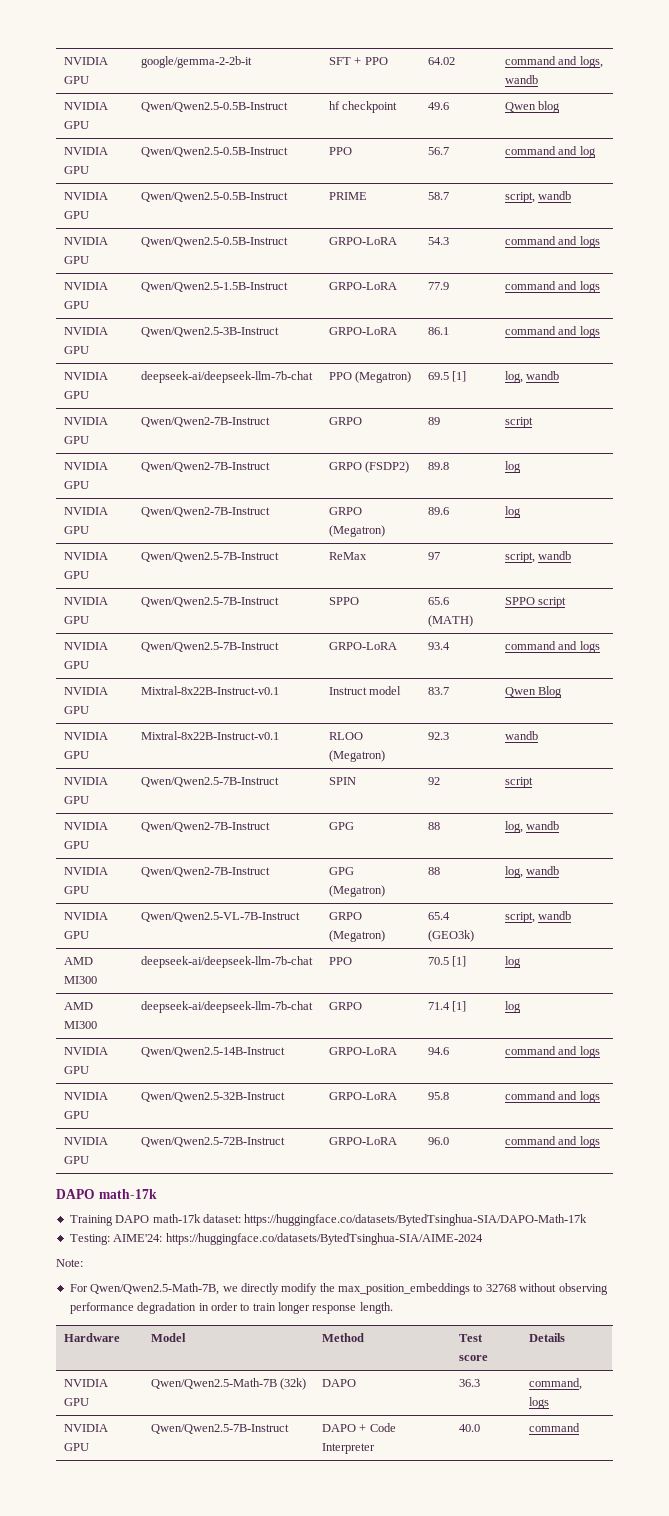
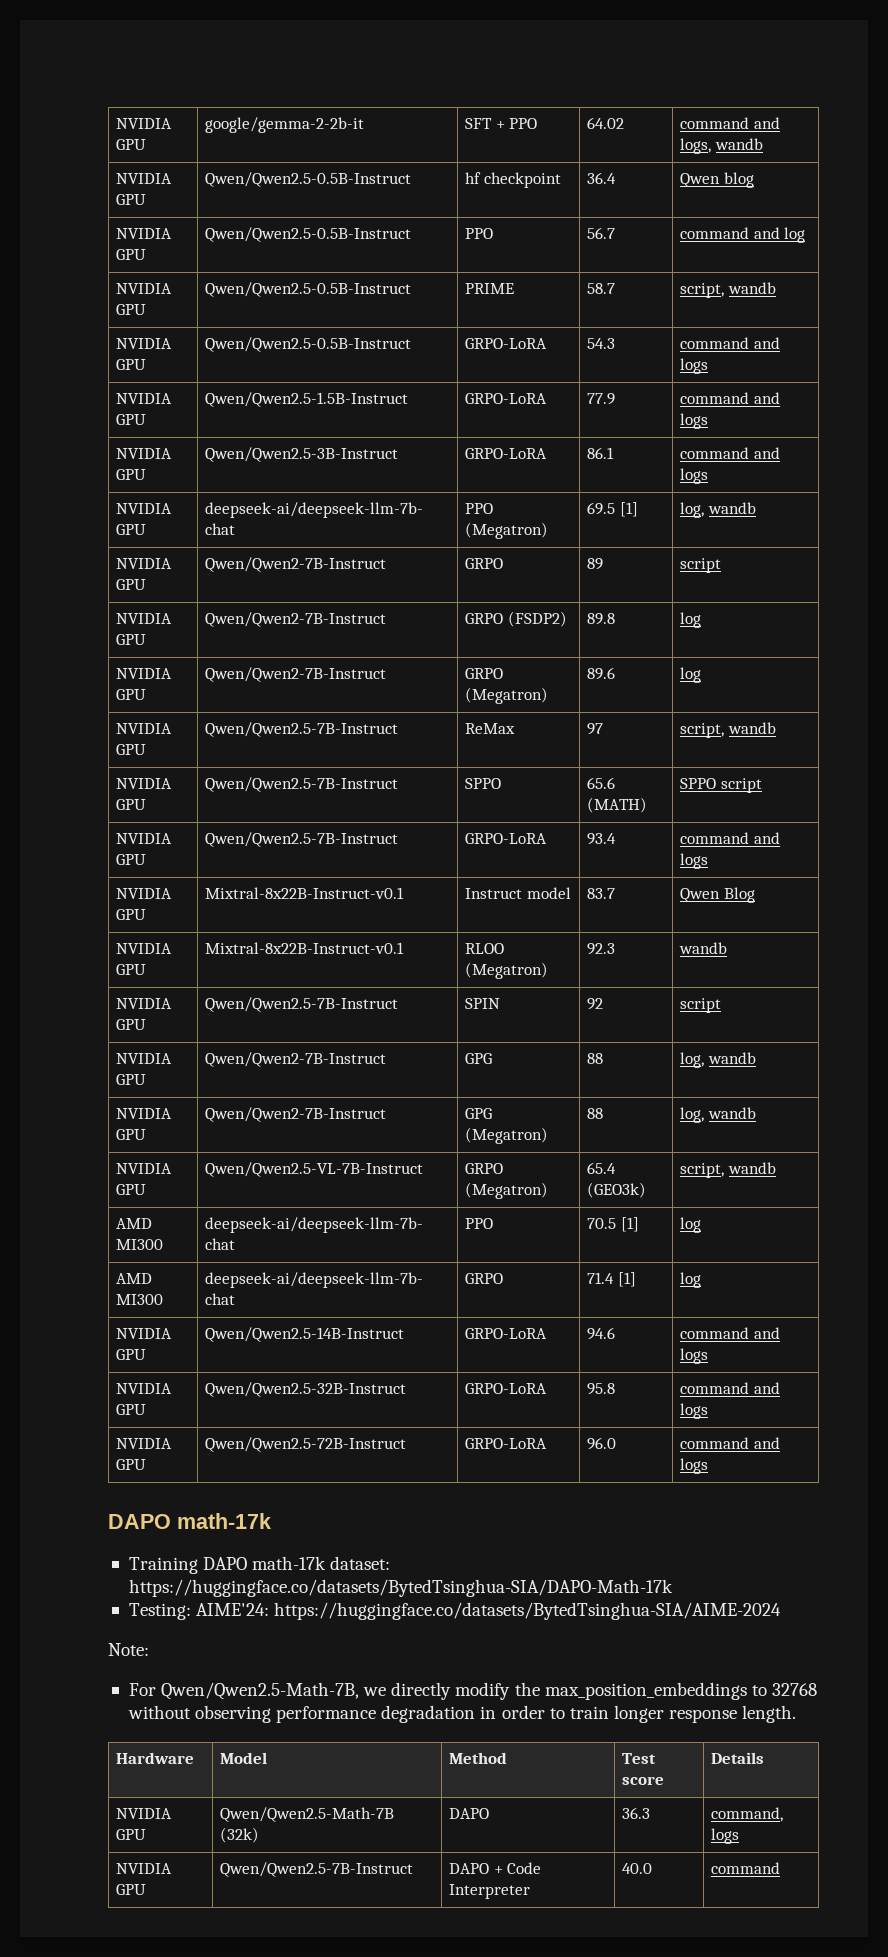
- NVIDIA GPU | Qwen/Qwen2.5-0.5B-Instruct | hf checkpoint | 49.6 | Qwen blog
+ NVIDIA GPU | Qwen/Qwen2.5-0.5B-Instruct | hf checkpoint | 36.4 | Qwen blog

